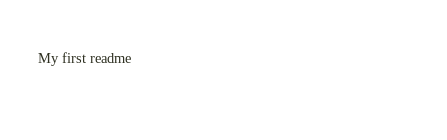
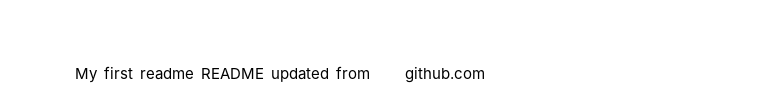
- My first readme
+ My first readme README updated from github.com

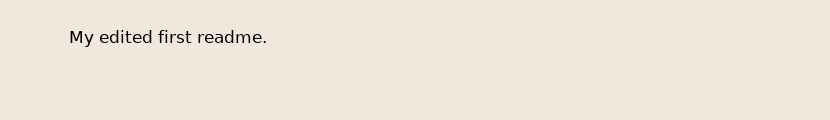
- My first readme README updated from github.com
+ My edited first readme.

